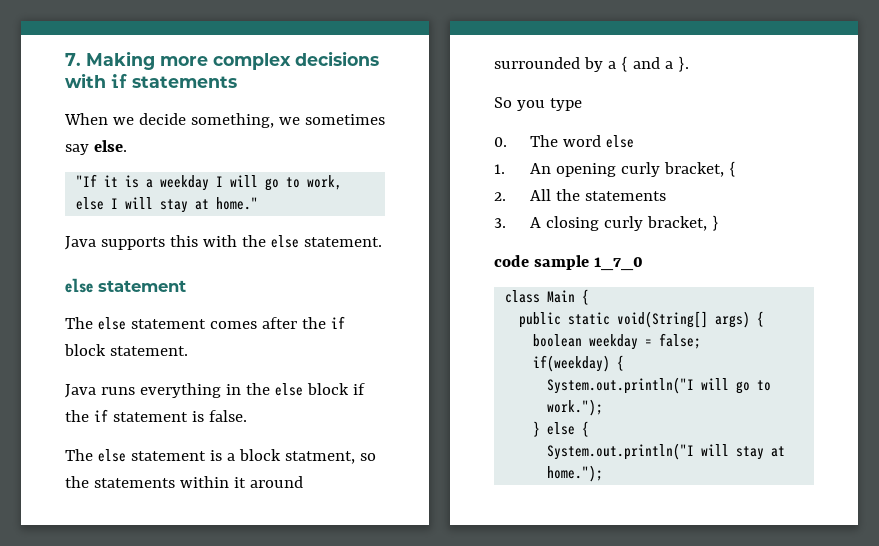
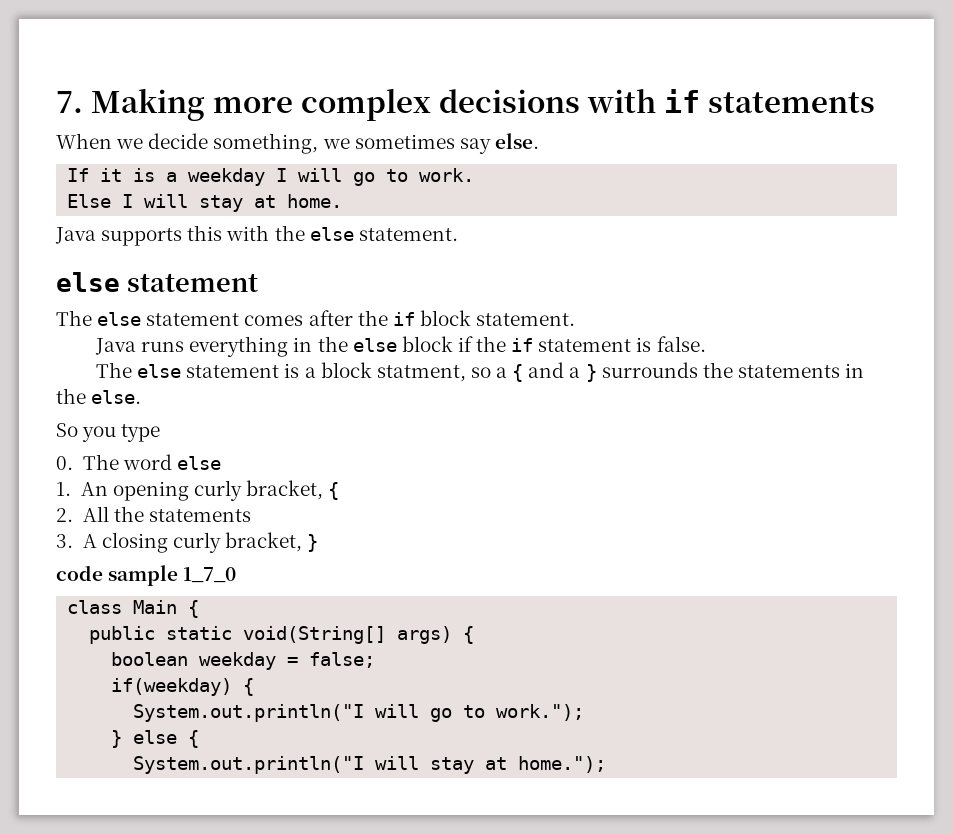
- "If it is a weekday I will go to work, else I will stay at home."
+ If it is a weekday I will go to work.
+ Else I will stay at home.
- The else statement is a block statment, so the statements within it around surrounded by a { and a }.
+ The else statement is a block statment, so a { and a } surrounds the statements in the else.

